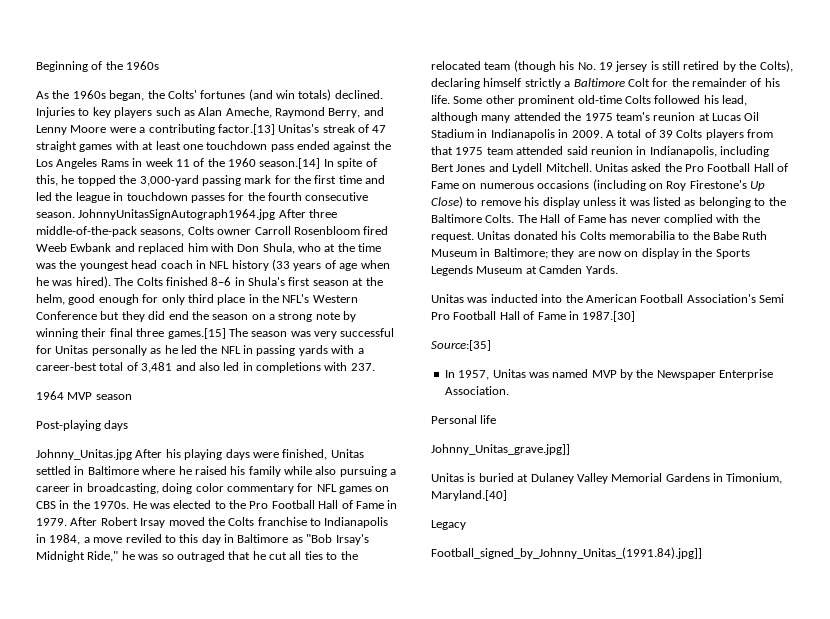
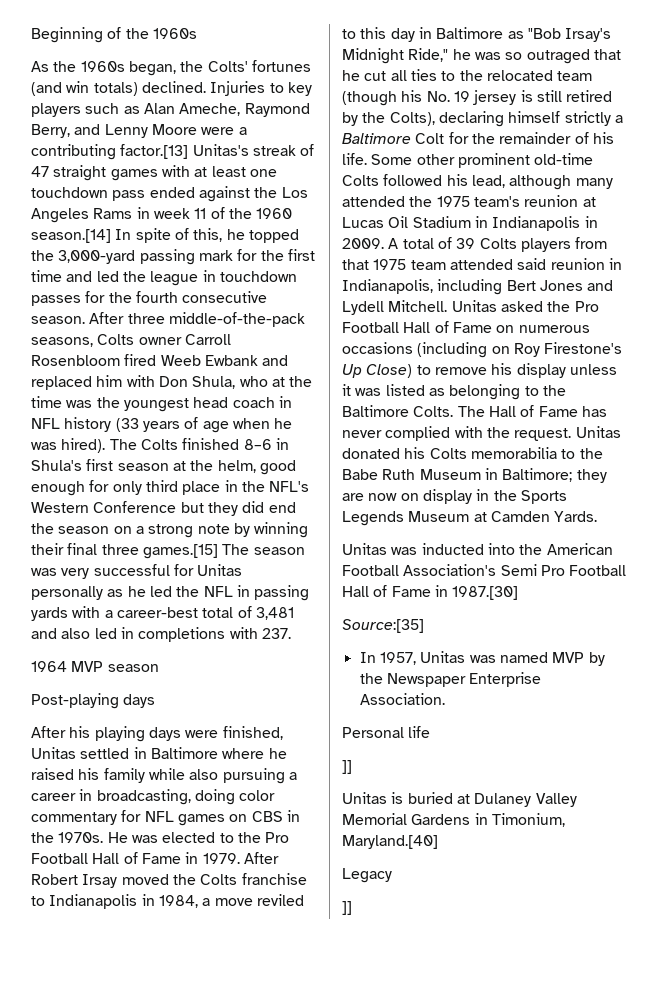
- JohnnyUnitasSignAutograph1964.jpg After three middle-of-the-pack seasons, Colts owner Carroll Rosenbloom fired Weeb Ewbank and replaced him with Don Shula, who at the time was the youngest head coach in NFL history (33 years of age when he was hired).
+ After three middle-of-the-pack seasons, Colts owner Carroll Rosenbloom fired Weeb Ewbank and replaced him with Don Shula, who at the time was the youngest head coach in NFL history (33 years of age when he was hired).
- Johnny_Unitas.jpg After his playing days were finished, Unitas settled in Baltimore where he raised his family while also pursuing a career in broadcasting, doing color commentary for NFL games on CBS in the 1970s.
+ After his playing days were finished, Unitas settled in Baltimore where he raised his family while also pursuing a career in broadcasting, doing color commentary for NFL games on CBS in the 1970s.
  Personal life
- Johnny_Unitas_grave.jpg]]
+ ]]
  Legacy
- Football_signed_by_Johnny_Unitas_(1991.84).jpg]]
+ ]]

